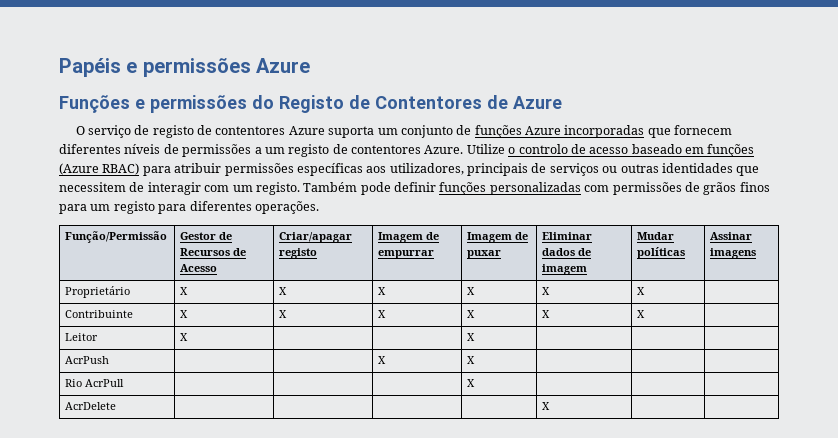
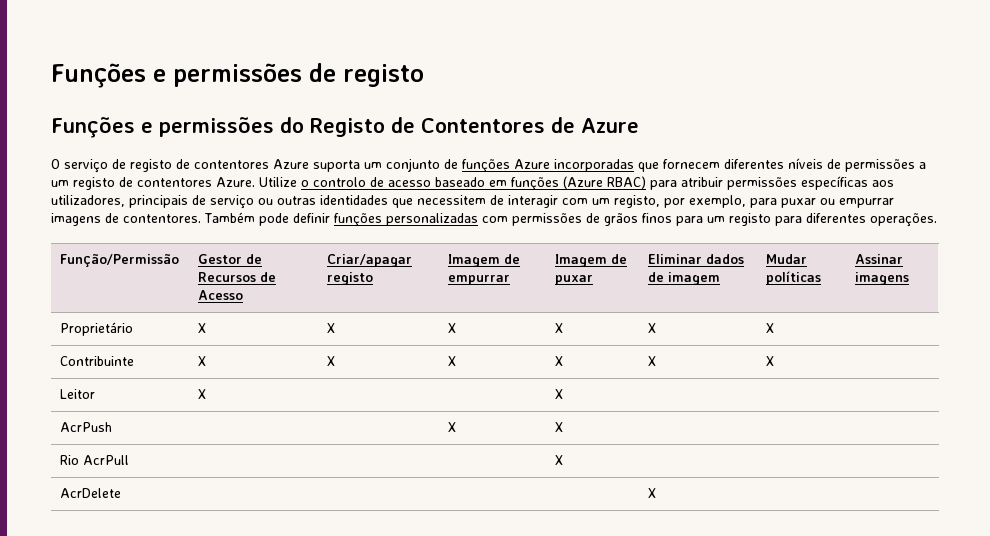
- Papéis e permissões Azure
+ Funções e permissões de registo
- Utilize o controlo de acesso baseado em funções (Azure RBAC) para atribuir permissões específicas aos utilizadores, principais de serviços ou outras identidades que necessitem de interagir com um registo.
+ Utilize o controlo de acesso baseado em funções (Azure RBAC) para atribuir permissões específicas aos utilizadores, principais de serviço ou outras identidades que necessitem de interagir com um registo, por exemplo, para puxar ou empurrar imagens de contentores.

